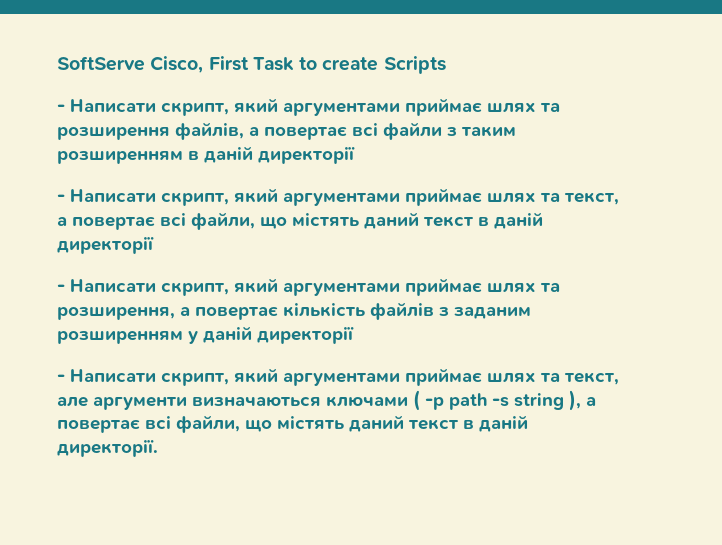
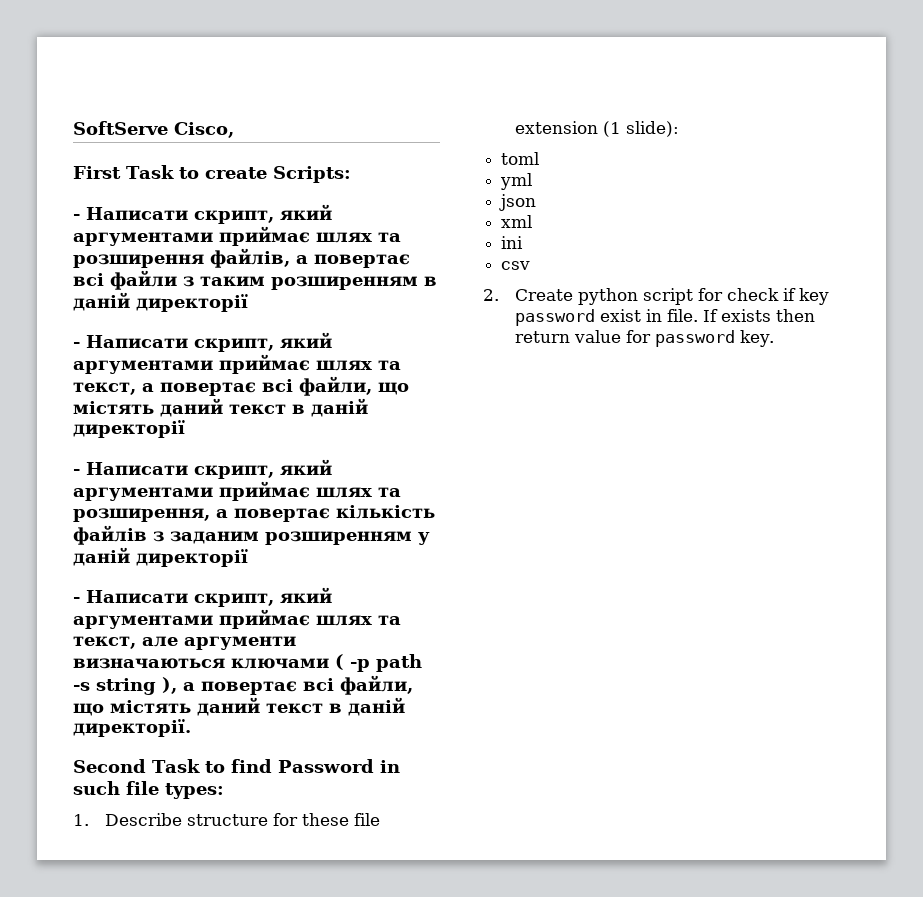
- SoftServe Cisco, First Task to create Scripts
+ SoftServe Cisco,
+ First Task to create Scripts:
+ Second Task to find Password in such file types:
+ 1. Describe structure for these file extension (1 slide):
+ toml
+ yml
+ json
+ xml
+ ini
+ csv
+ 2. Create python script for check if key password exist in file. If exists then return value for password key.

